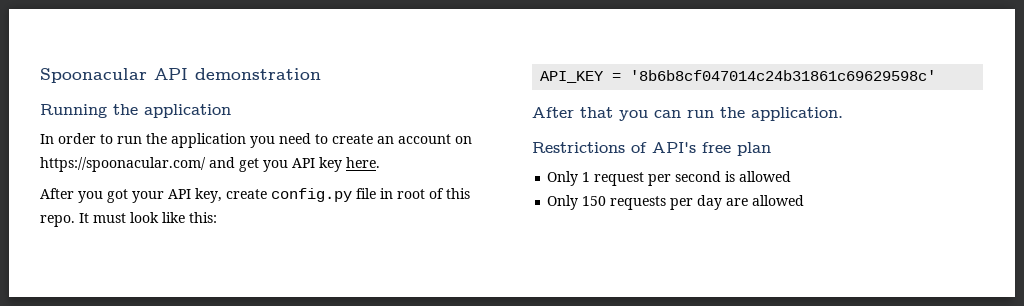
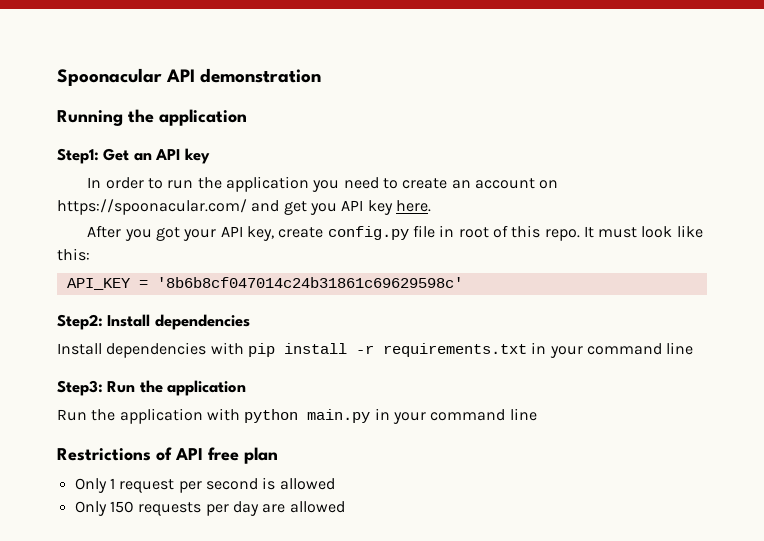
+ Step1: Get an API key
- After that you can run the application.
+ Step2: Install dependencies
+ Install dependencies with pip install -r requirements.txt in your command line
+ Step3: Run the application
+ Run the application with python main.py in your command line
- Restrictions of API's free plan
+ Restrictions of API free plan

